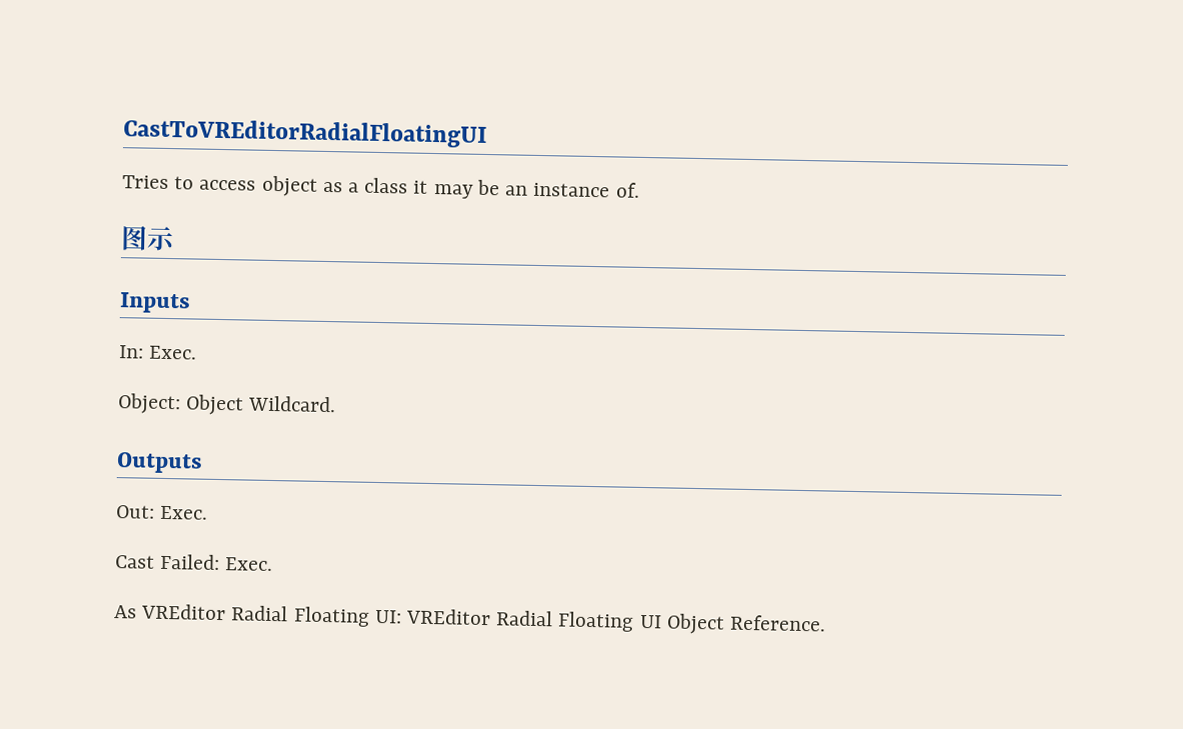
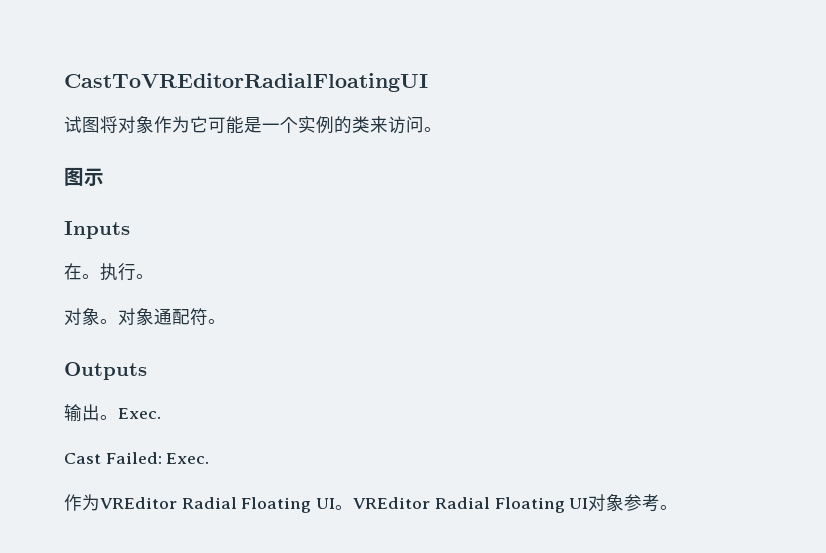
- Tries to access object as a class it may be an instance of.
+ 试图将对象作为它可能是一个实例的类来访问。
  图示
  Inputs
- In: Exec.
- Object: Object Wildcard.
+ 在。执行。
+ 对象。对象通配符。
- Out: Exec.
+ 输出。Exec.
- As VREditor Radial Floating UI: VREditor Radial Floating UI Object Reference.
+ 作为VREditor Radial Floating UI。VREditor Radial Floating UI对象参考。

